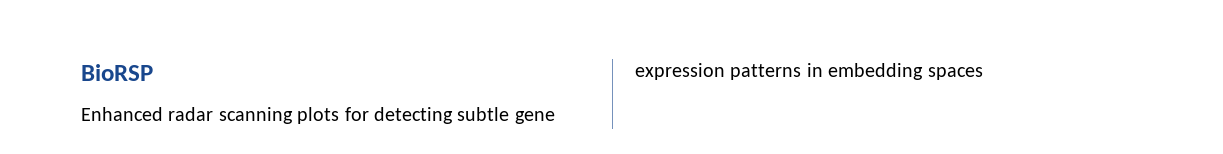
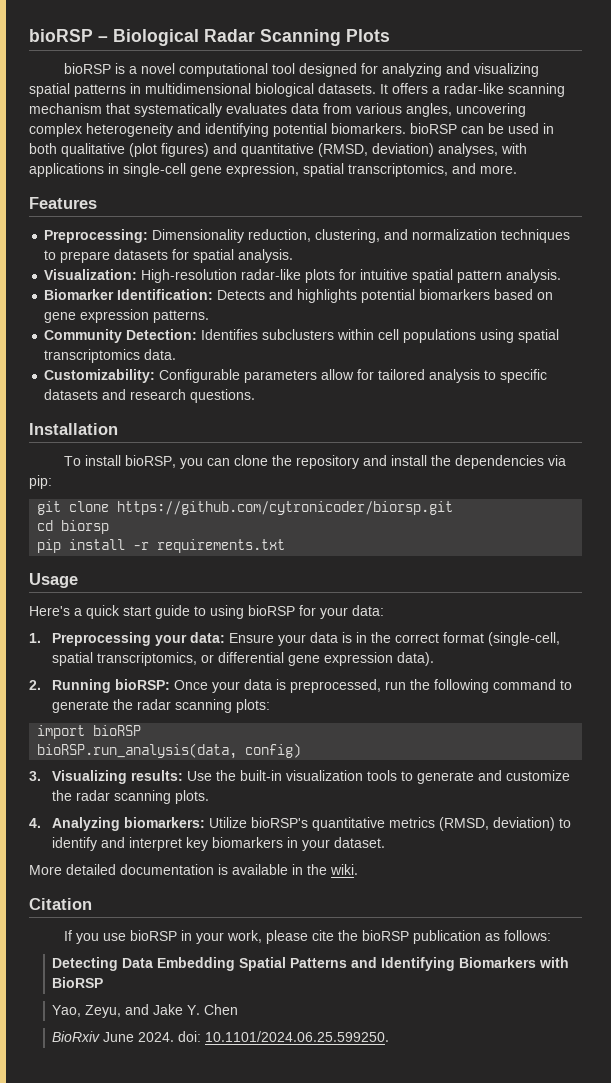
- BioRSP
- Enhanced radar scanning plots for detecting subtle gene expression patterns in embedding spaces
+ bioRSP – Biological Radar Scanning Plots
+ bioRSP is a novel computational tool designed for analyzing and visualizing spatial patterns in multidimensional biological datasets. It offers a radar-like scanning mechanism that systematically evaluates data from various angles, uncovering complex heterogeneity and identifying potential biomarkers. bioRSP can be used in both qualitative (plot figures) and quantitative (RMSD, deviation) analyses, with applications in single-cell gene expression, spatial transcriptomics, and more.
+ Features
+ Preprocessing: Dimensionality reduction, clustering, and normalization techniques to prepare datasets for spatial analysis.
+ Visualization: High-resolution radar-like plots for intuitive spatial pattern analysis.
+ Biomarker Identification: Detects and highlights potential biomarkers based on gene expression patterns.
+ Community Detection: Identifies subclusters within cell populations using spatial transcriptomics data.
+ Customizability: Configurable parameters allow for tailored analysis to specific datasets and research questions.
+ Installation
+ To install bioRSP, you can clone the repository and install the dependencies via pip:
+ git clone https://github.com/cytronicoder/biorsp.git
+ cd biorsp
+ pip install -r requirements.txt
+ Usage
+ Here's a quick start guide to using bioRSP for your data:
+ 1. Preprocessing your data: Ensure your data is in the correct format (single-cell, spatial transcriptomics, or differential gene expression data).
+ 2. Running bioRSP: Once your data is preprocessed, run the following command to generate the radar scanning plots:
+ import bioRSP
+ bioRSP.run_analysis(data, config)
+ 3. Visualizing results: Use the built-in visualization tools to generate and customize the radar scanning plots.
+ 4. Analyzing biomarkers: Utilize bioRSP's quantitative metrics (RMSD, deviation) to identify and interpret key biomarkers in your dataset.
+ More detailed documentation is available in the wiki.
+ Citation
+ If you use bioRSP in your work, please cite the bioRSP publication as follows:
+ Detecting Data Embedding Spatial Patterns and Identifying Biomarkers with BioRSP
+ Yao, Zeyu, and Jake Y. Chen
+ BioRxiv June 2024. doi: 10.1101/2024.06.25.599250.

